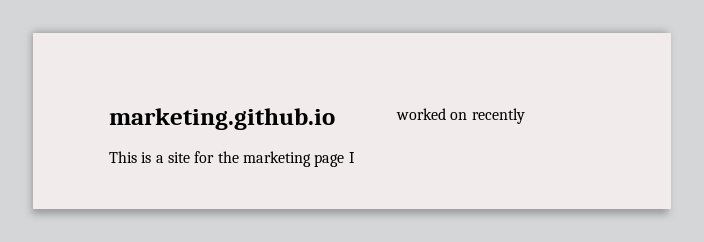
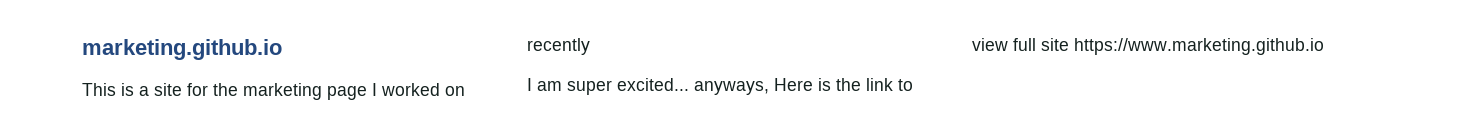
+ I am super excited... anyways, Here is the link to view full site https://www.marketing.github.io

